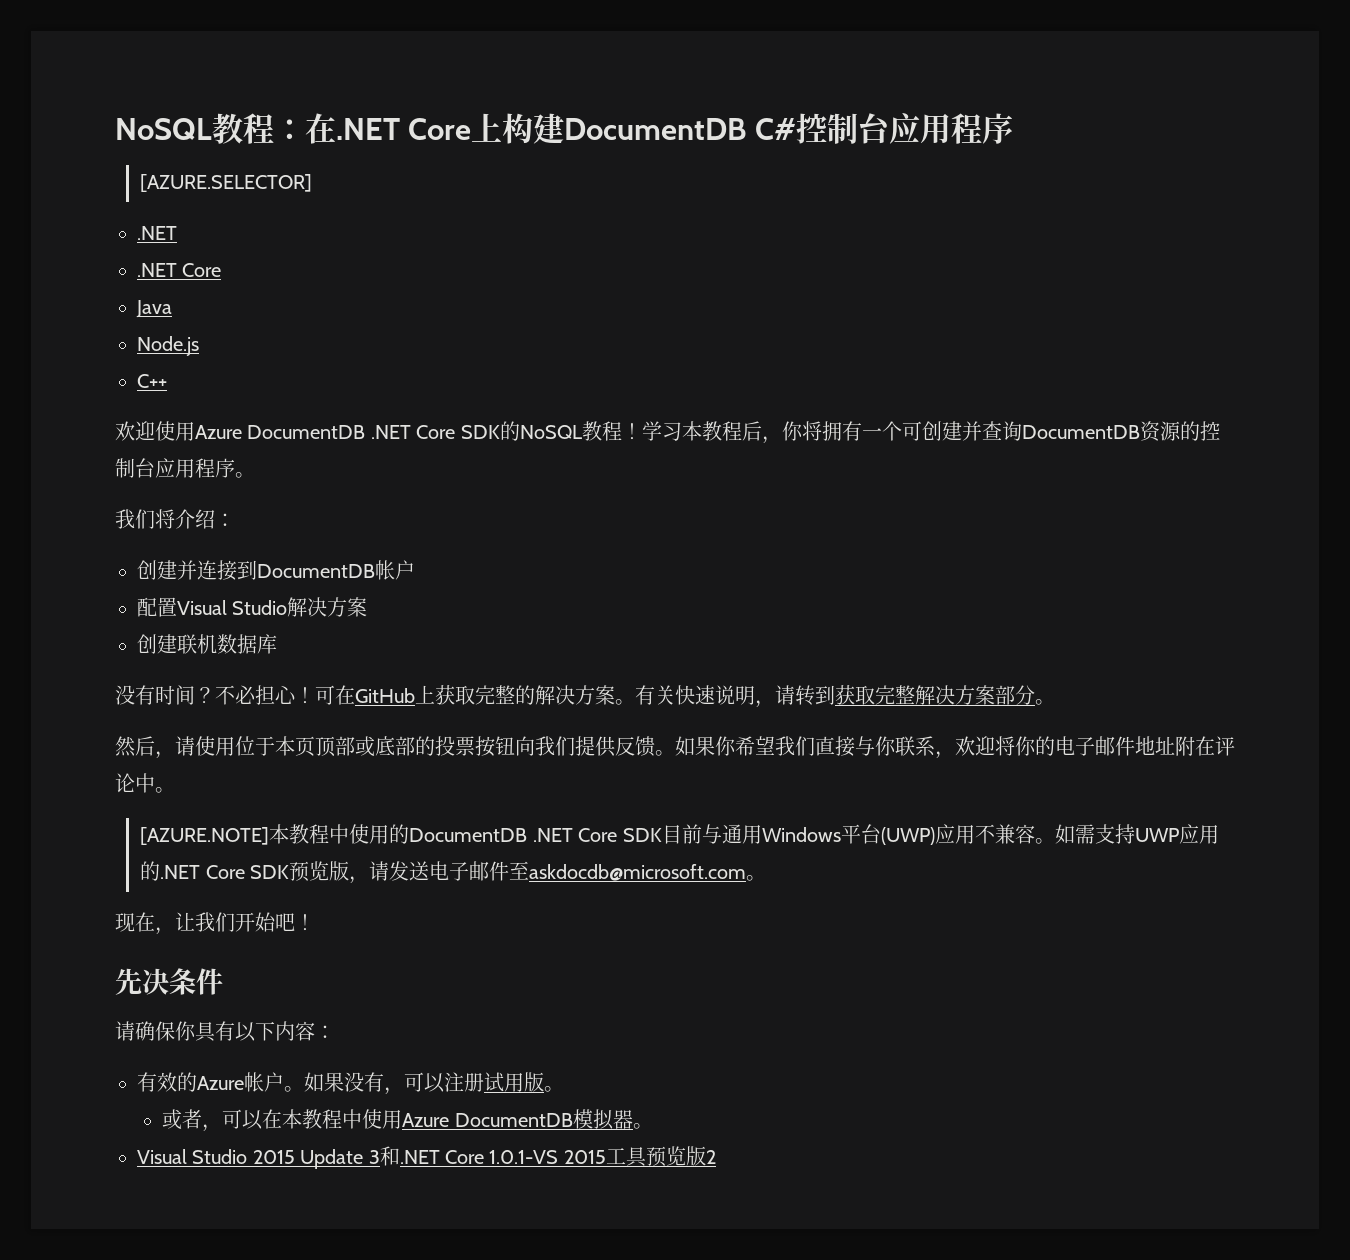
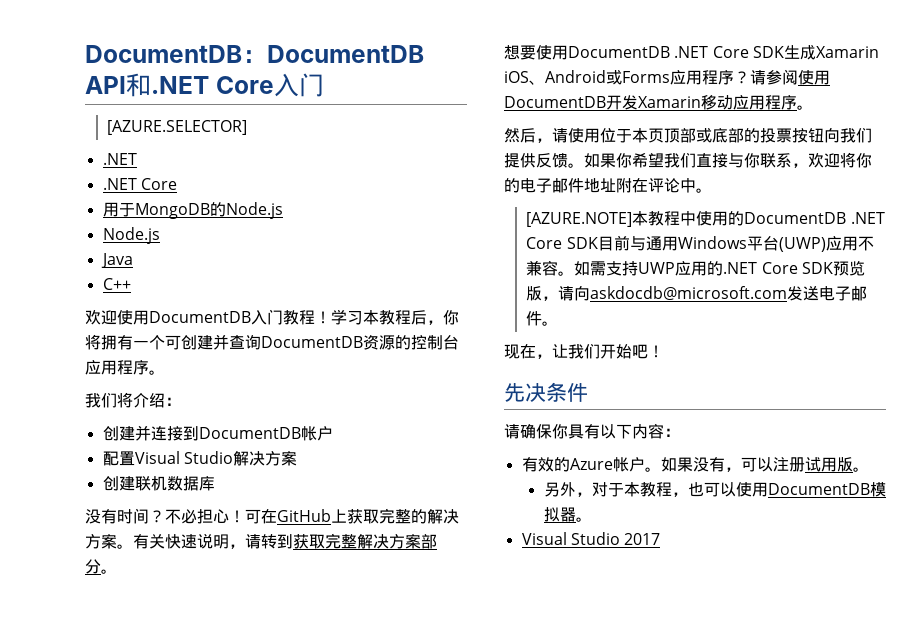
- NoSQL教程：在.NET Core上构建DocumentDB C#控制台应用程序
+ DocumentDB：DocumentDB API和.NET Core入门
+ 用于MongoDB的Node.js
+ Node.js
  Java
- Node.js
- 欢迎使用Azure DocumentDB .NET Core SDK的NoSQL教程！
+ 欢迎使用DocumentDB入门教程！
+ 想要使用DocumentDB .NET Core SDK生成Xamarin iOS、Android或Forms应用程序？请参阅使用DocumentDB开发Xamarin移动应用程序。
- 如需支持UWP应用的.NET Core SDK预览版，请发送电子邮件至askdocdb@microsoft.com。
+ 如需支持UWP应用的.NET Core SDK预览版，请向askdocdb@microsoft.com发送电子邮件。
- 或者，可以在本教程中使用Azure DocumentDB模拟器。
+ 另外，对于本教程，也可以使用DocumentDB模拟器。
- Visual Studio 2015 Update 3和.NET Core 1.0.1-VS 2015工具预览版2
+ Visual Studio 2017

